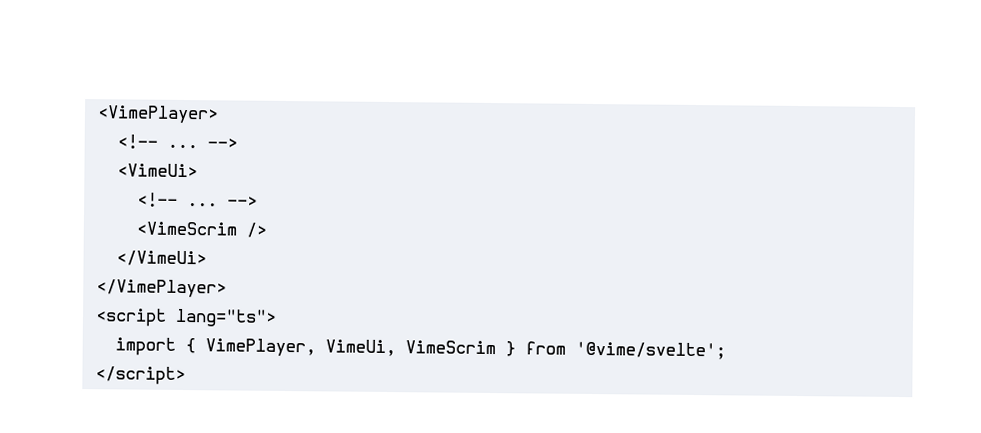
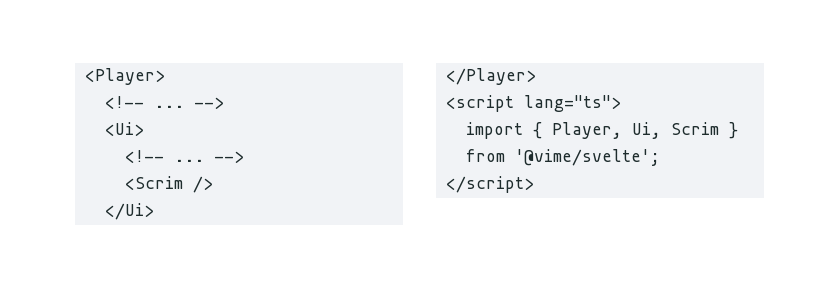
- <VimePlayer>
+ <Player>
  <!-- ... -->
- <VimeUi>
+ <Ui>
  <!-- ... -->
- <VimeScrim />
+ <Scrim />
- </VimeUi>
- </VimePlayer>
+ </Ui>
+ </Player>
- import { VimePlayer, VimeUi, VimeScrim } from '@vime/svelte';
+ import { Player, Ui, Scrim } from '@vime/svelte';

